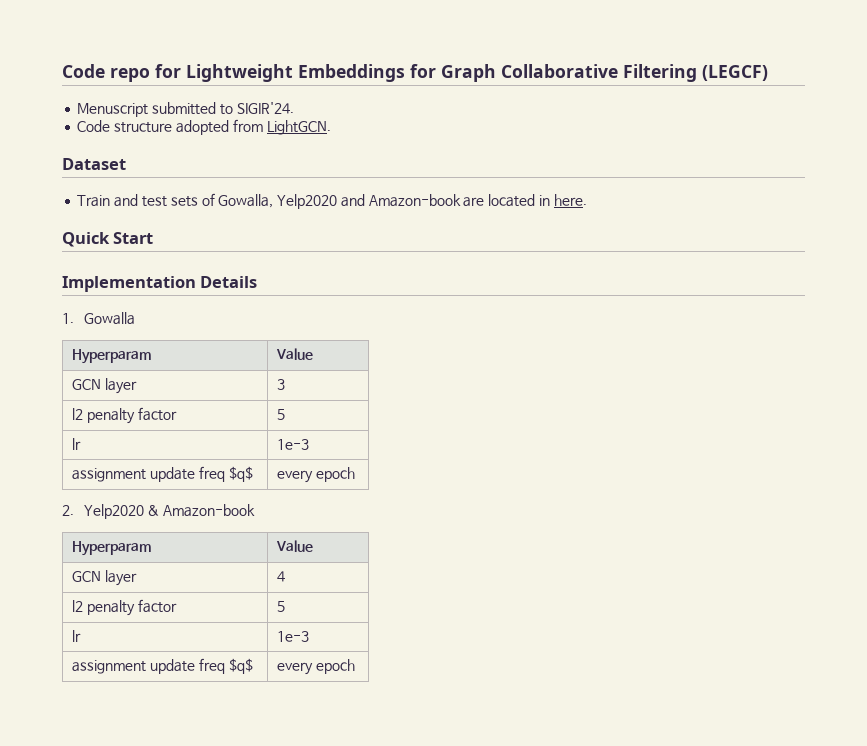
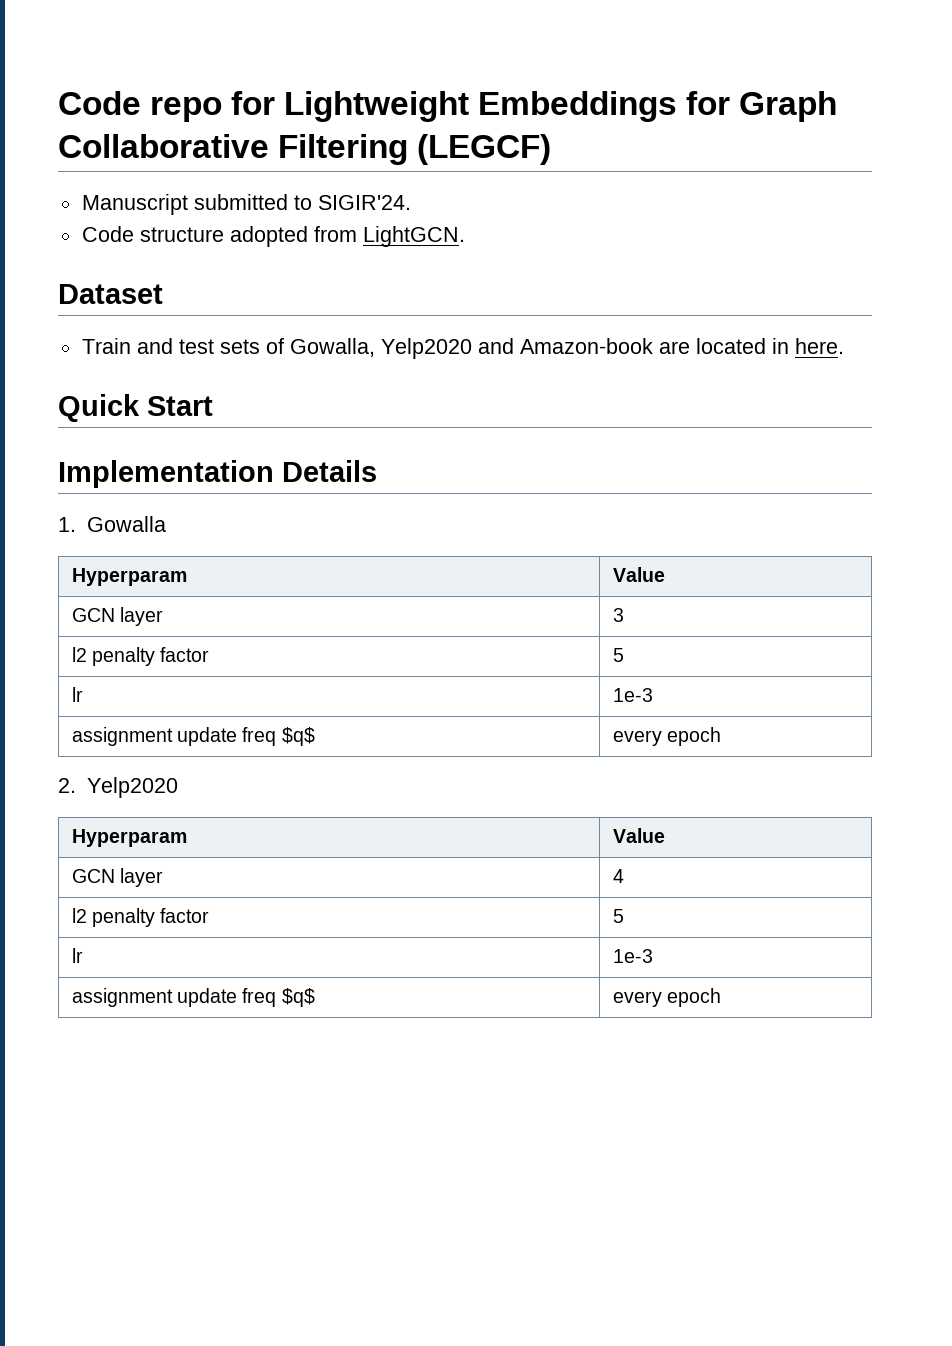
- Menuscript submitted to SIGIR'24.
+ Manuscript submitted to SIGIR'24.
- 2. Yelp2020 & Amazon-book
+ 2. Yelp2020

